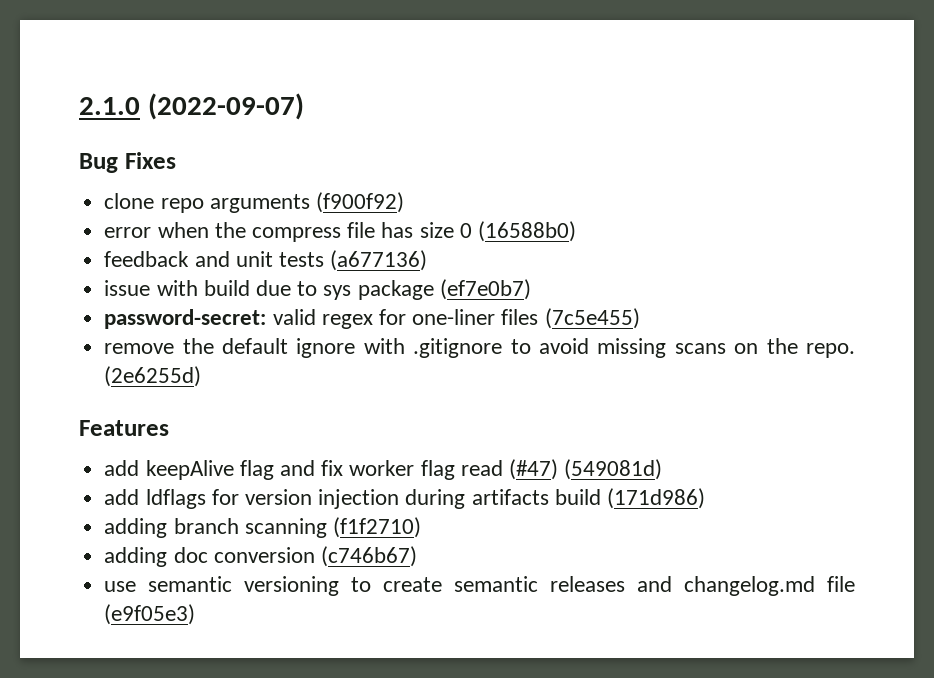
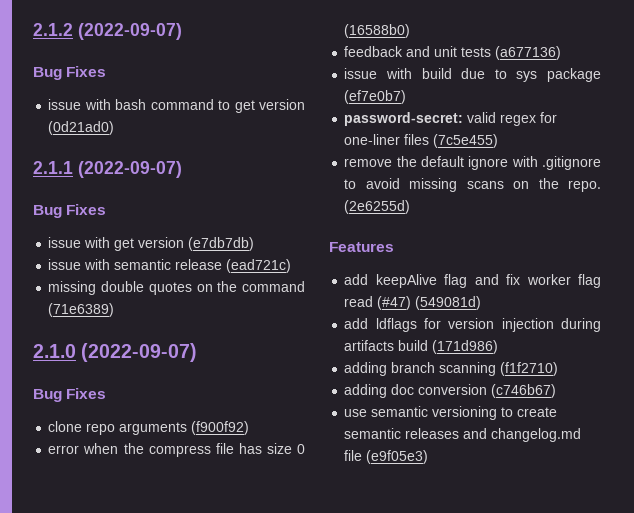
+ 2.1.2 (2022-09-07)
+ Bug Fixes
+ issue with bash command to get version (0d21ad0)
+ 2.1.1 (2022-09-07)
+ Bug Fixes
+ issue with get version (e7db7db)
+ issue with semantic release (ead721c)
+ missing double quotes on the command (71e6389)

